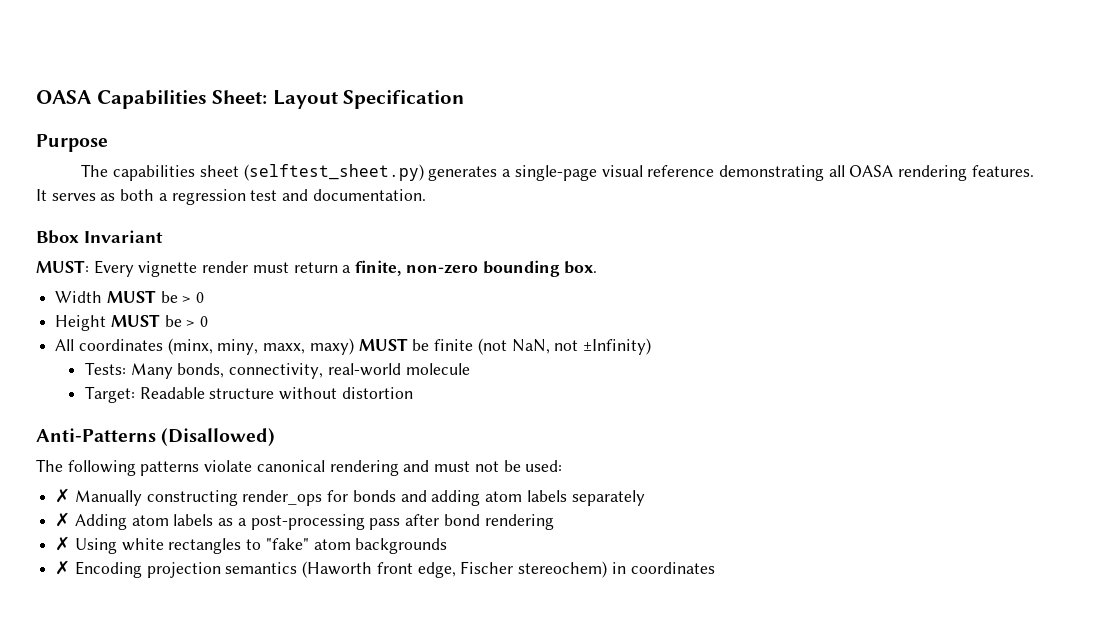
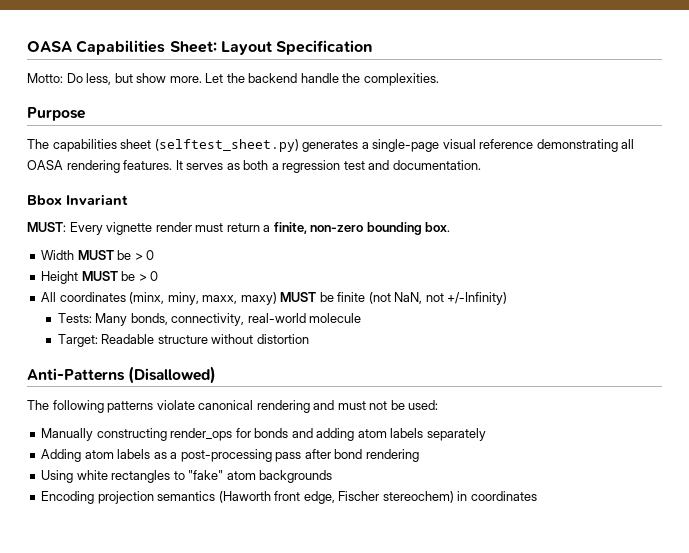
+ Motto: Do less, but show more. Let the backend handle the complexities.
- All coordinates (minx, miny, maxx, maxy) MUST be finite (not NaN, not ±Infinity)
+ All coordinates (minx, miny, maxx, maxy) MUST be finite (not NaN, not +/-Infinity)
- ✗ Manually constructing render_ops for bonds and adding atom labels separately
+ Manually constructing render_ops for bonds and adding atom labels separately
- ✗ Adding atom labels as a post-processing pass after bond rendering
+ Adding atom labels as a post-processing pass after bond rendering
- ✗ Using white rectangles to "fake" atom backgrounds
+ Using white rectangles to "fake" atom backgrounds
- ✗ Encoding projection semantics (Haworth front edge, Fischer stereochem) in coordinates
+ Encoding projection semantics (Haworth front edge, Fischer stereochem) in coordinates

